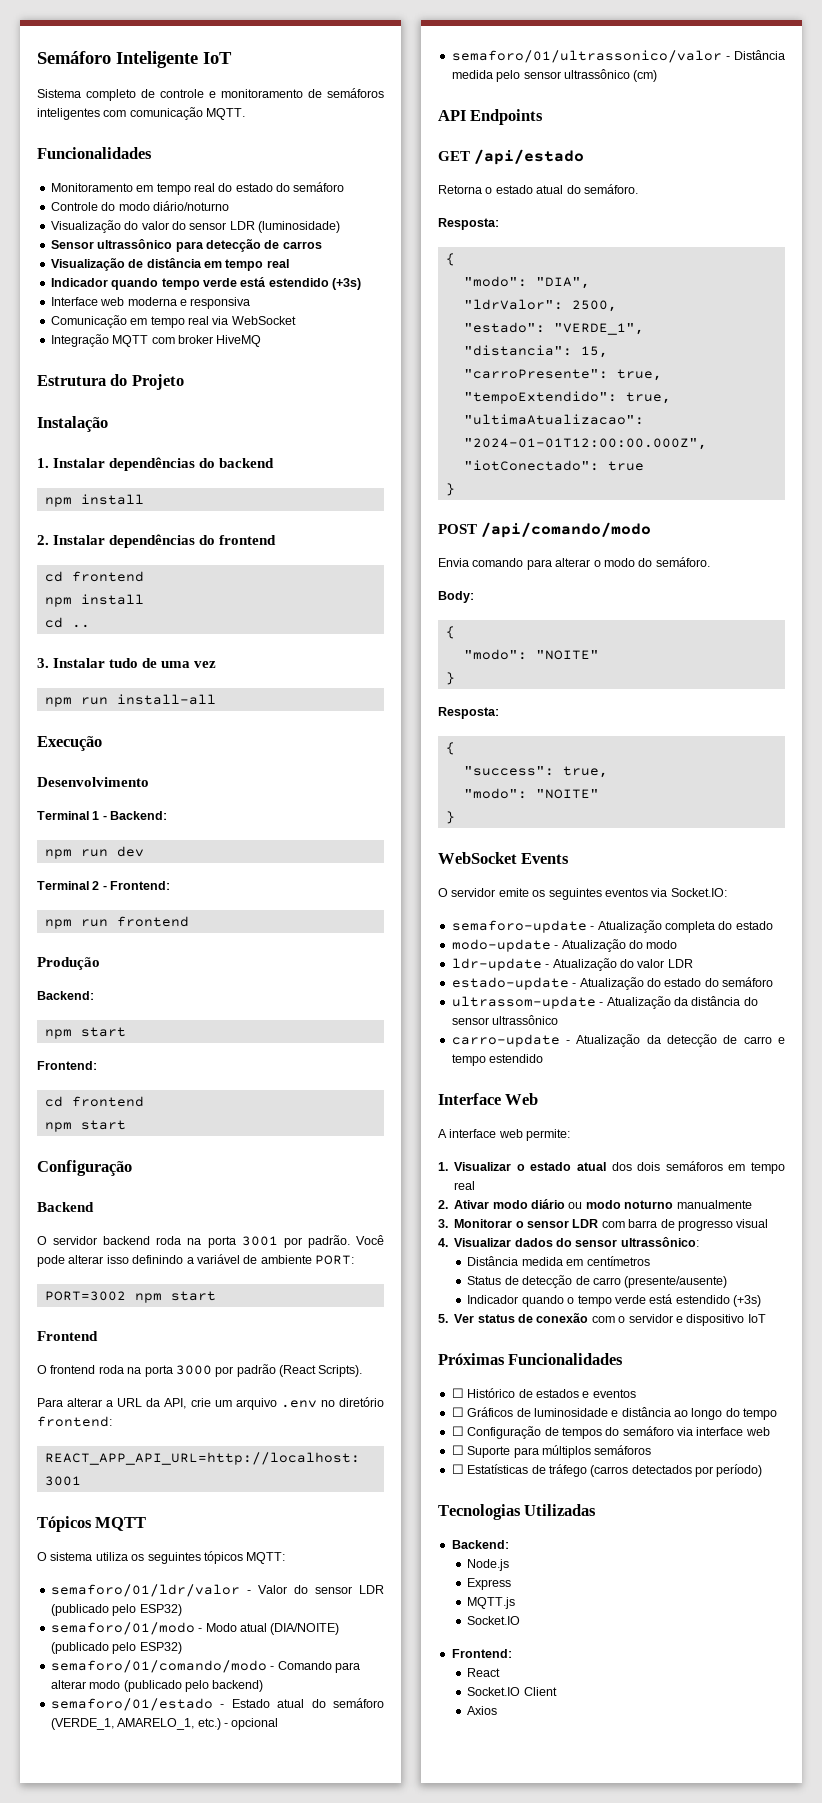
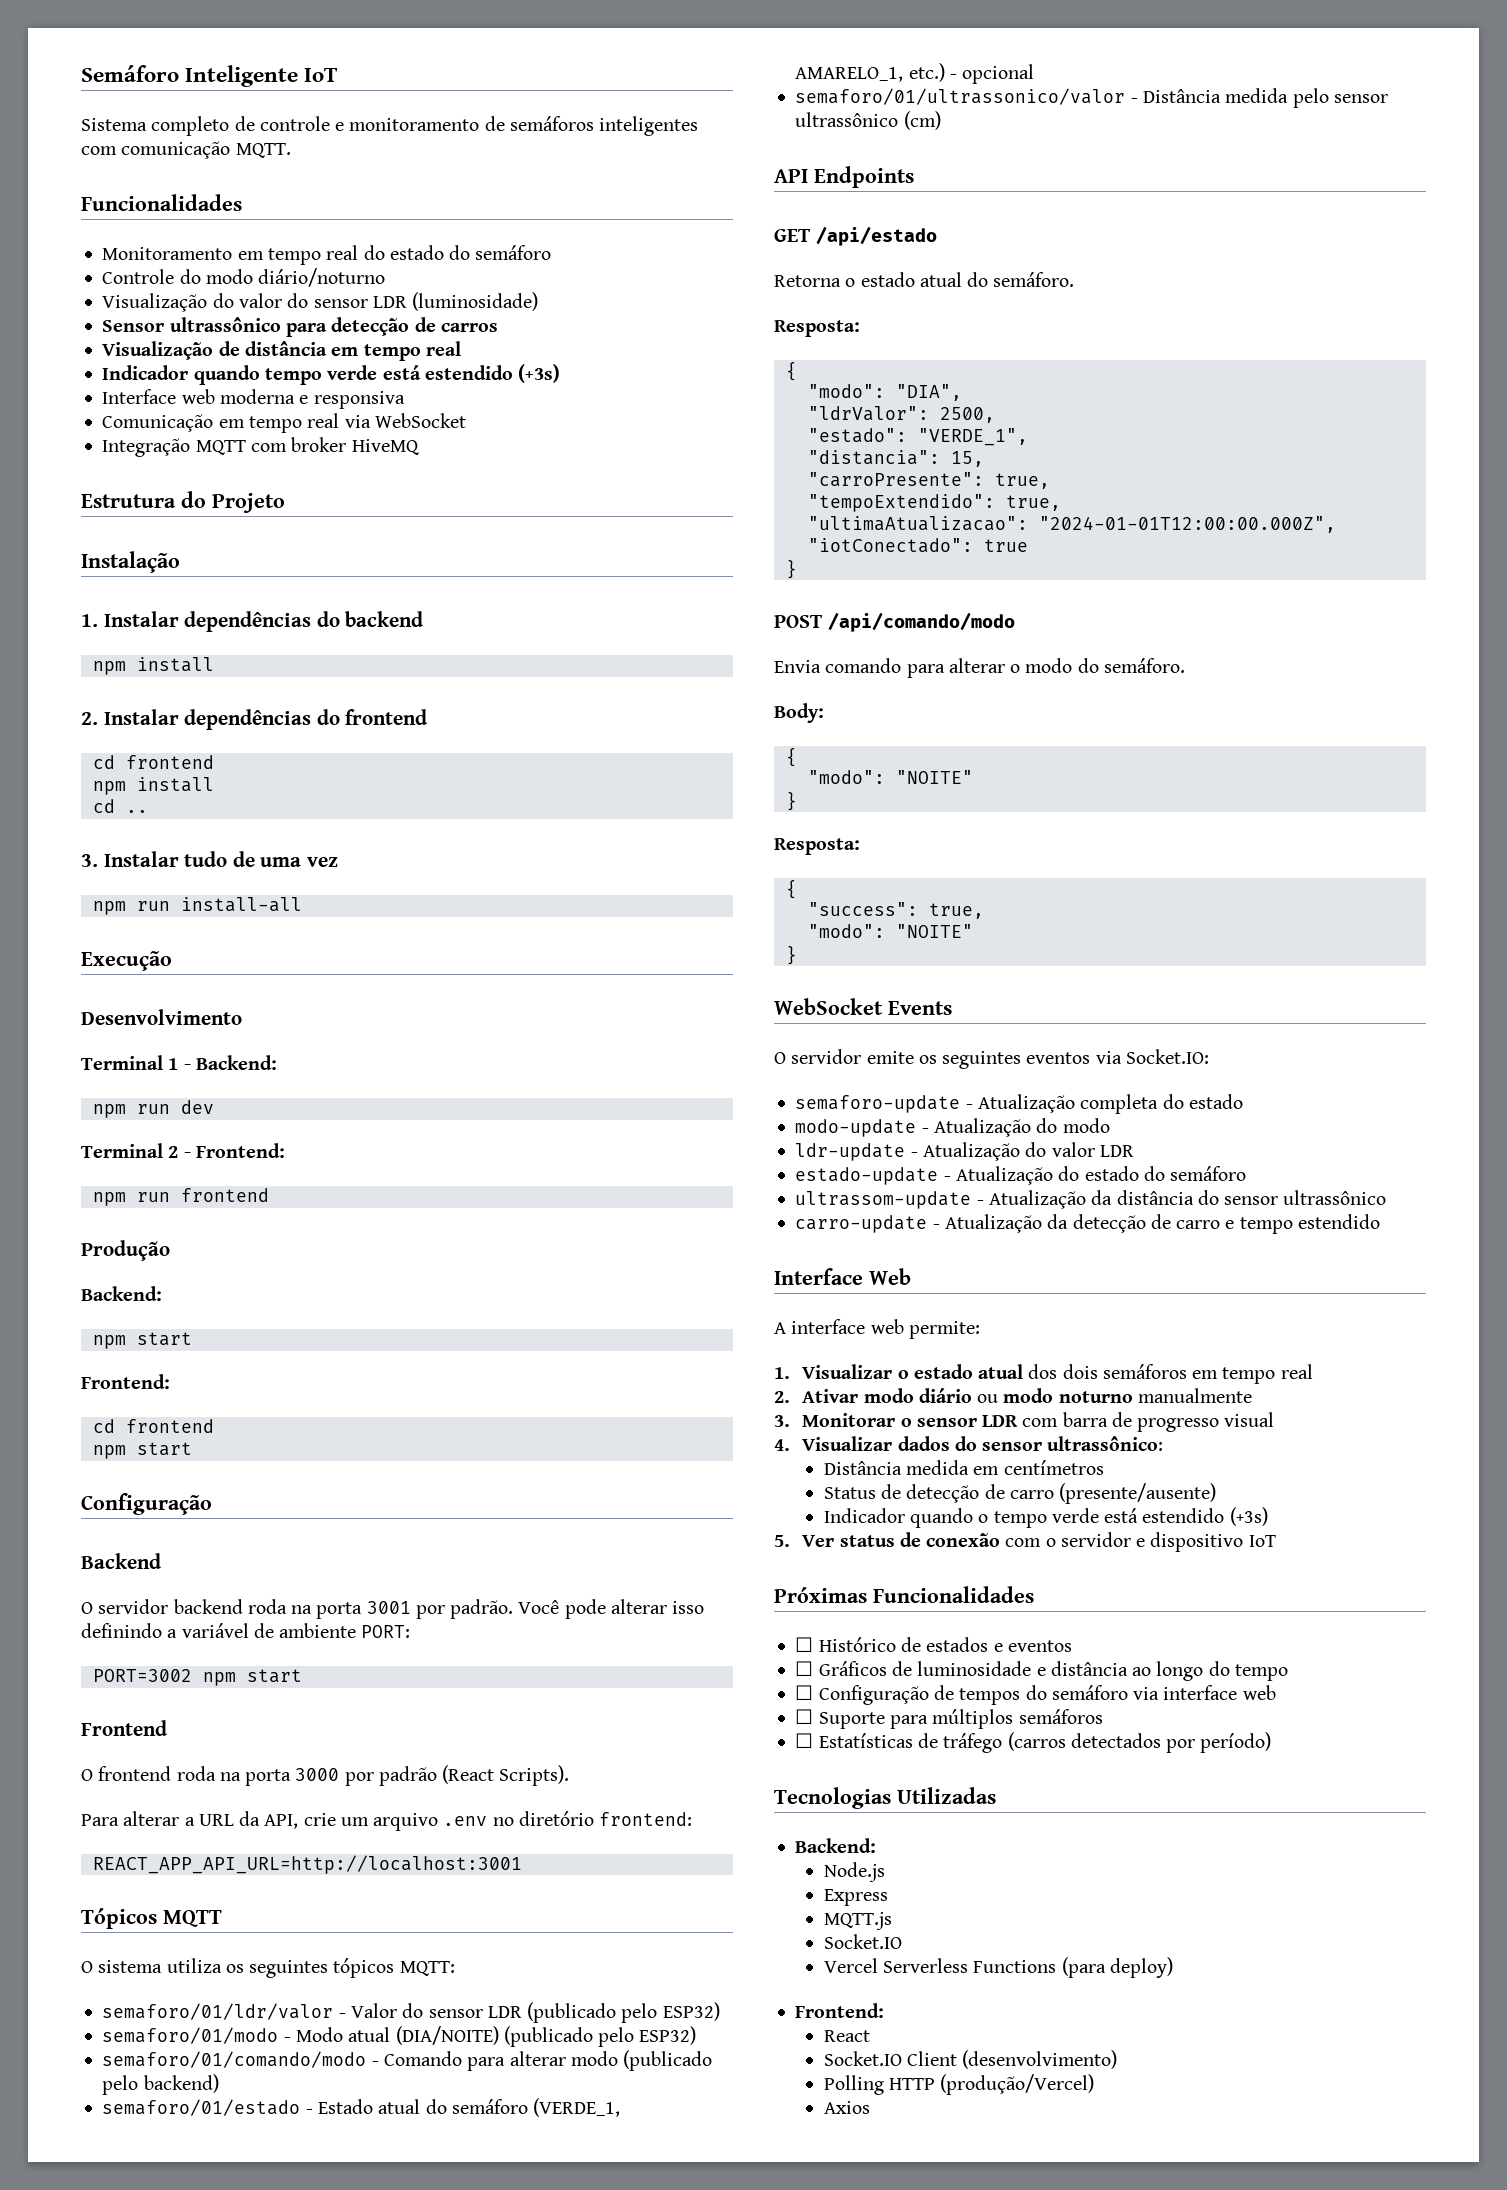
+ Vercel Serverless Functions (para deploy)
- Socket.IO Client
+ Socket.IO Client (desenvolvimento)
+ Polling HTTP (produção/Vercel)

